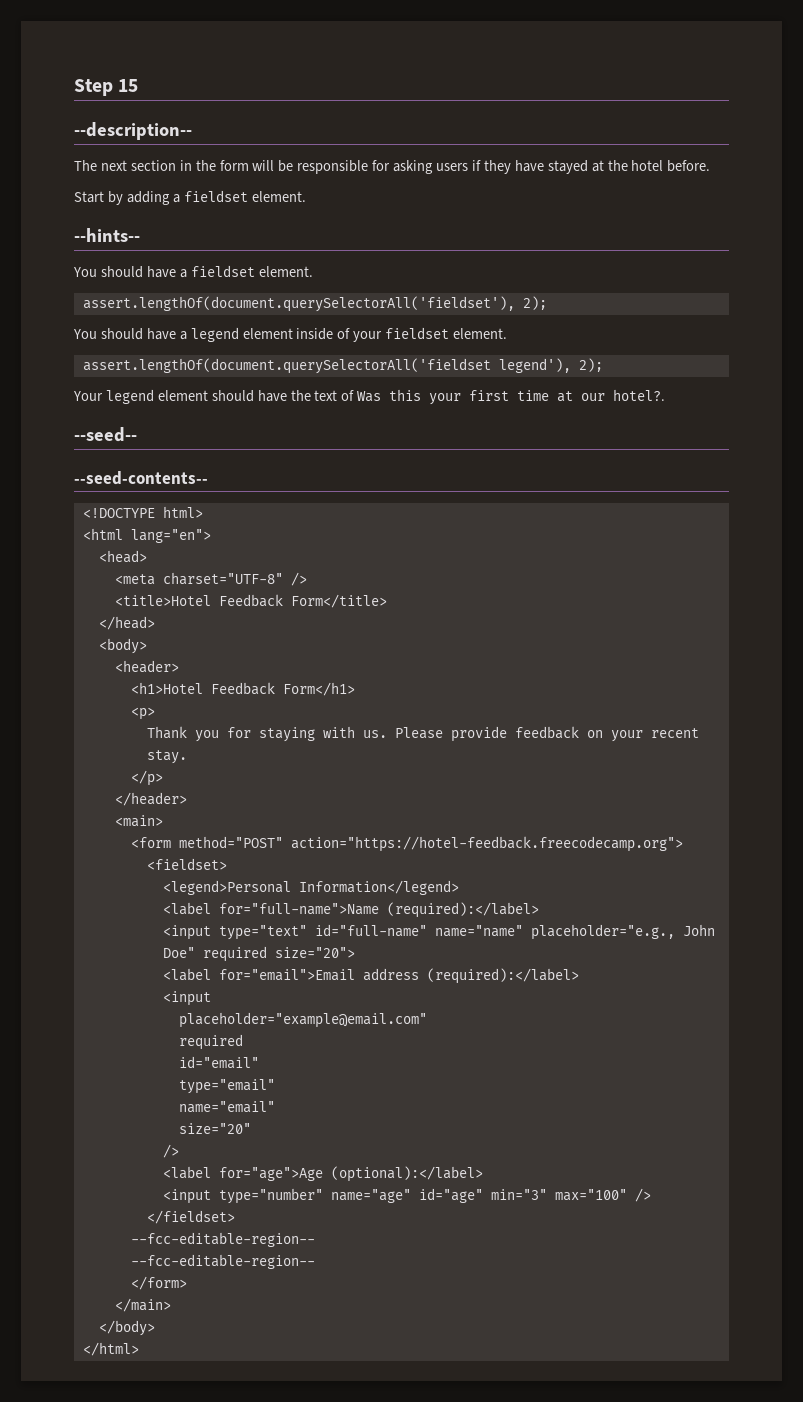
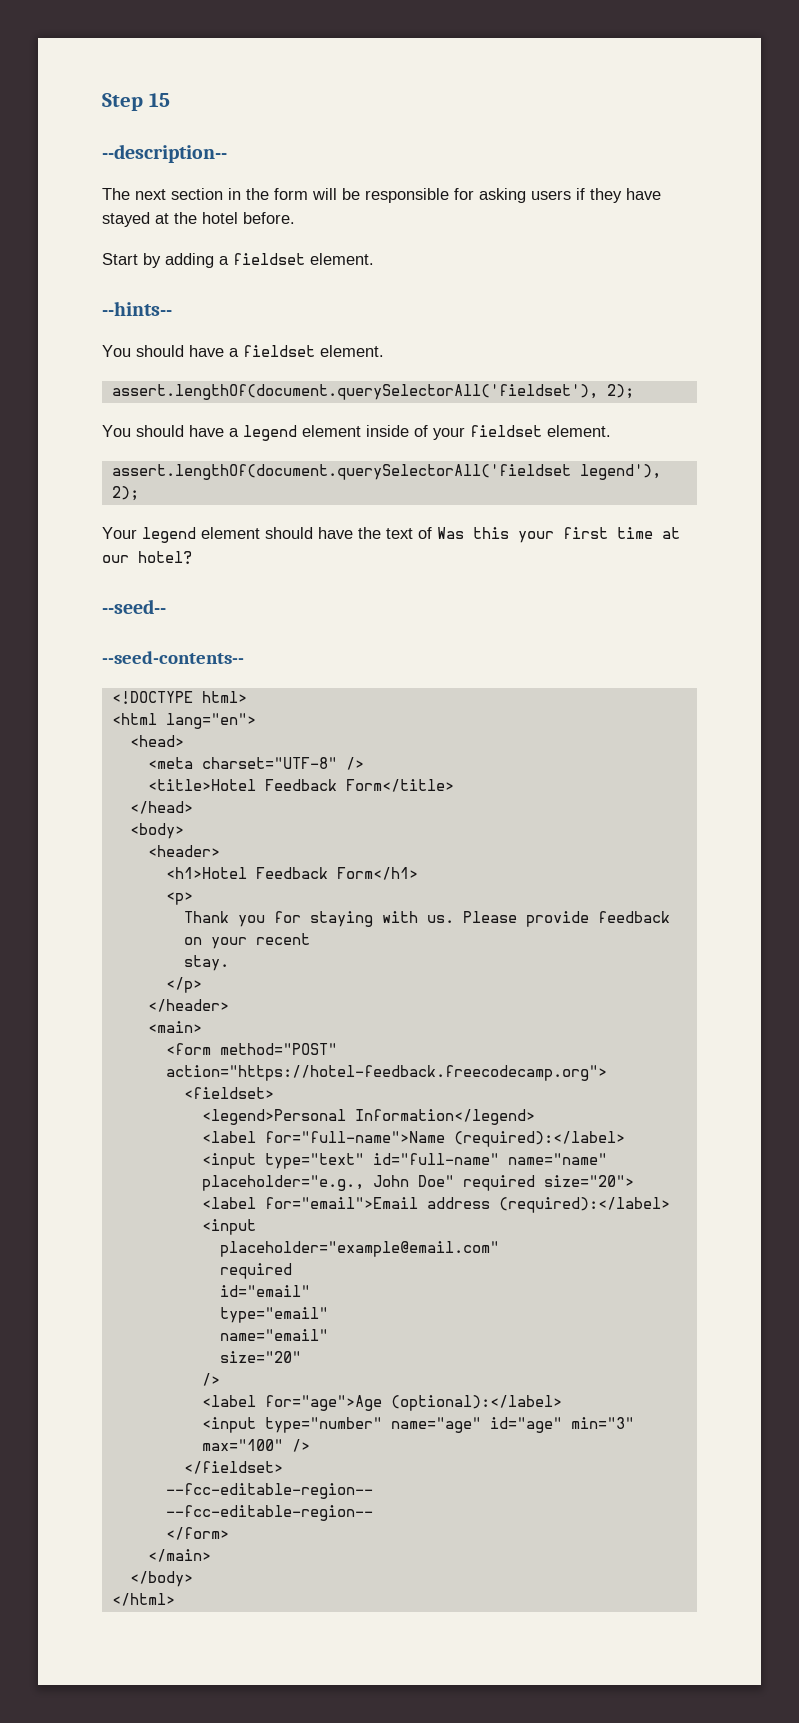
- Your legend element should have the text of Was this your first time at our hotel?.
+ Your legend element should have the text of Was this your first time at our hotel?

